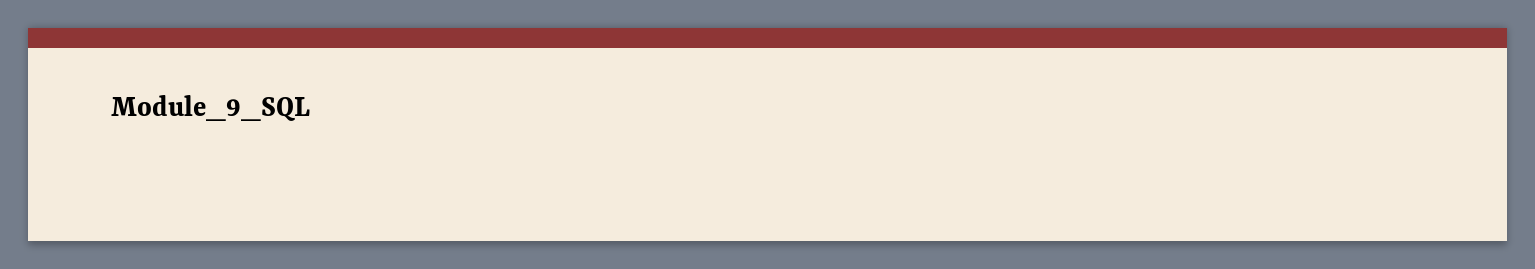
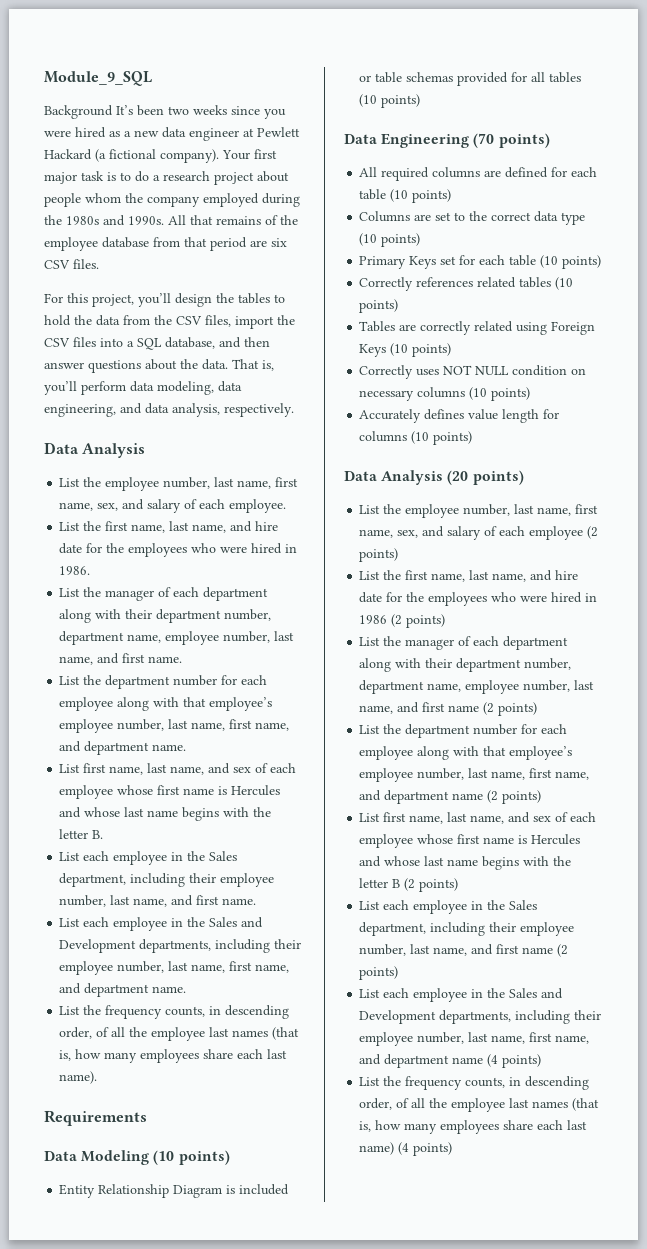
+ Background It’s been two weeks since you were hired as a new data engineer at Pewlett Hackard (a fictional company). Your first major task is to do a research project about people whom the company employed during the 1980s and 1990s. All that remains of the employee database from that period are six CSV files.
+ For this project, you’ll design the tables to hold the data from the CSV files, import the CSV files into a SQL database, and then answer questions about the data. That is, you’ll perform data modeling, data engineering, and data analysis, respectively.
+ Data Analysis
+ List the employee number, last name, first name, sex, and salary of each employee.
+ List the first name, last name, and hire date for the employees who were hired in 1986.
+ List the manager of each department along with their department number, department name, employee number, last name, and first name.
+ List the department number for each employee along with that employee’s employee number, last name, first name, and department name.
+ List first name, last name, and sex of each employee whose first name is Hercules and whose last name begins with the letter B.
+ List each employee in the Sales department, including their employee number, last name, and first name.
+ List each employee in the Sales and Development departments, including their employee number, last name, first name, and department name.
+ List the frequency counts, in descending order, of all the employee last names (that is, how many employees share each last name).
+ Requirements
+ Data Modeling (10 points)
+ Entity Relationship Diagram is included or table schemas provided for all tables (10 points)
+ Data Engineering (70 points)
+ All required columns are defined for each table (10 points)
+ Columns are set to the correct data type (10 points)
+ Primary Keys set for each table (10 points)
+ Correctly references related tables (10 points)
+ Tables are correctly related using Foreign Keys (10 points)
+ Correctly uses NOT NULL condition on necessary columns (10 points)
+ Accurately defines value length for columns (10 points)
+ Data Analysis (20 points)
+ List the employee number, last name, first name, sex, and salary of each employee (2 points)
+ List the first name, last name, and hire date for the employees who were hired in 1986 (2 points)
+ List the manager of each department along with their department number, department name, employee number, last name, and first name (2 points)
+ List the department number for each employee along with that employee’s employee number, last name, first name, and department name (2 points)
+ List first name, last name, and sex of each employee whose first name is Hercules and whose last name begins with the letter B (2 points)
+ List each employee in the Sales department, including their employee number, last name, and first name (2 points)
+ List each employee in the Sales and Development departments, including their employee number, last name, first name, and department name (4 points)
+ List the frequency counts, in descending order, of all the employee last names (that is, how many employees share each last name) (4 points)

